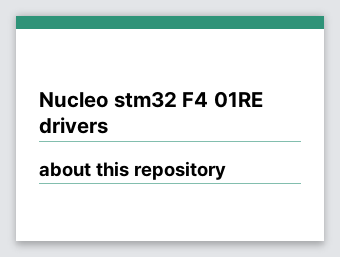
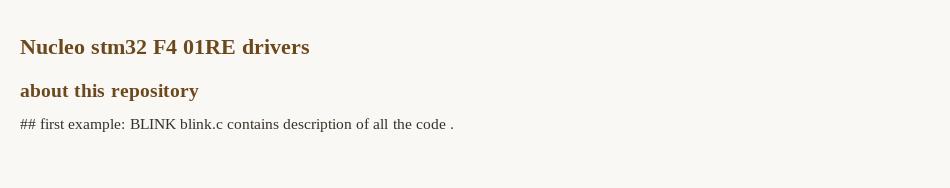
+ ## first example: BLINK blink.c contains description of all the code .

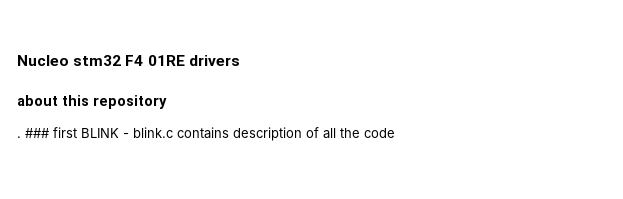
- ## first example: BLINK blink.c contains description of all the code .
+ . ### first BLINK - blink.c contains description of all the code

